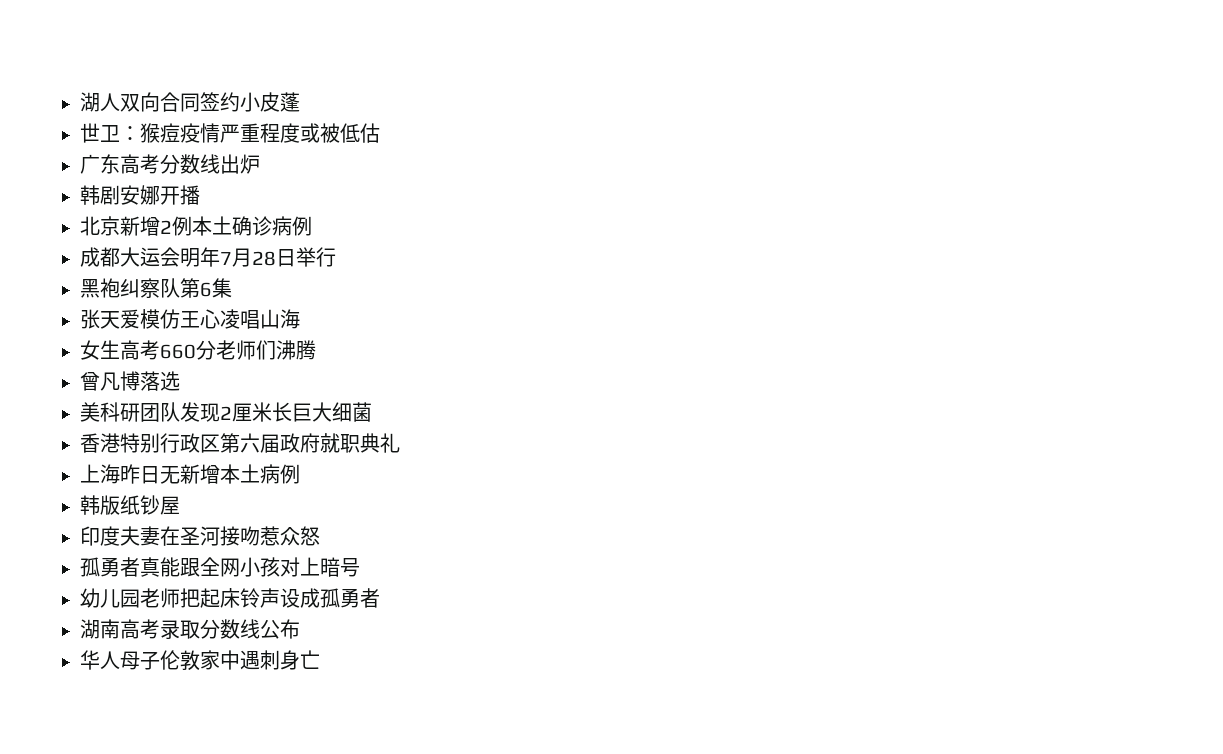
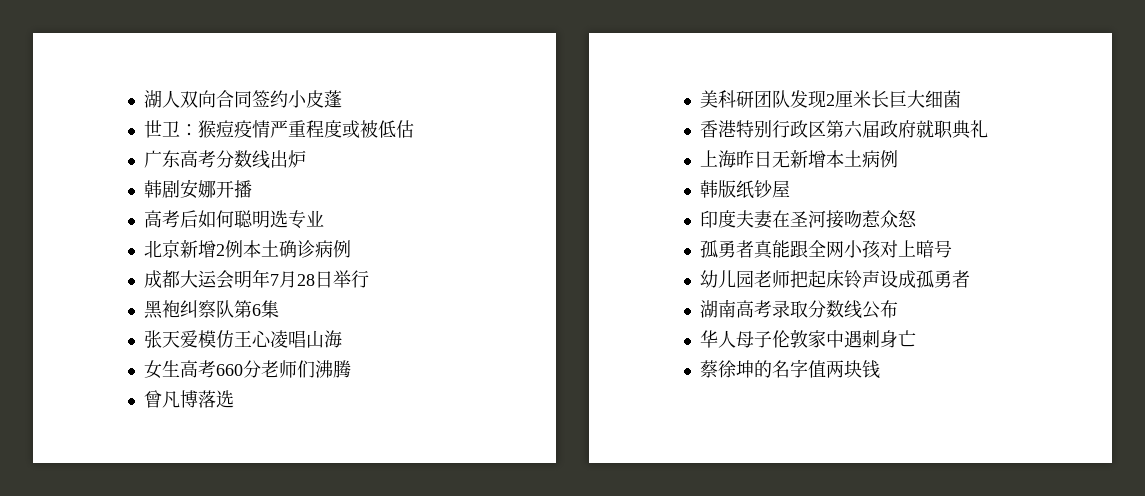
+ 高考后如何聪明选专业
+ 蔡徐坤的名字值两块钱

